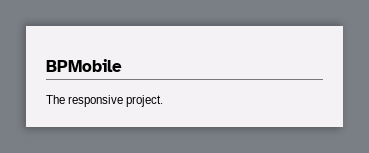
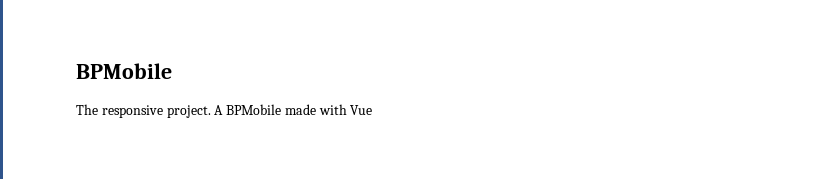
+ A BPMobile made with Vue

